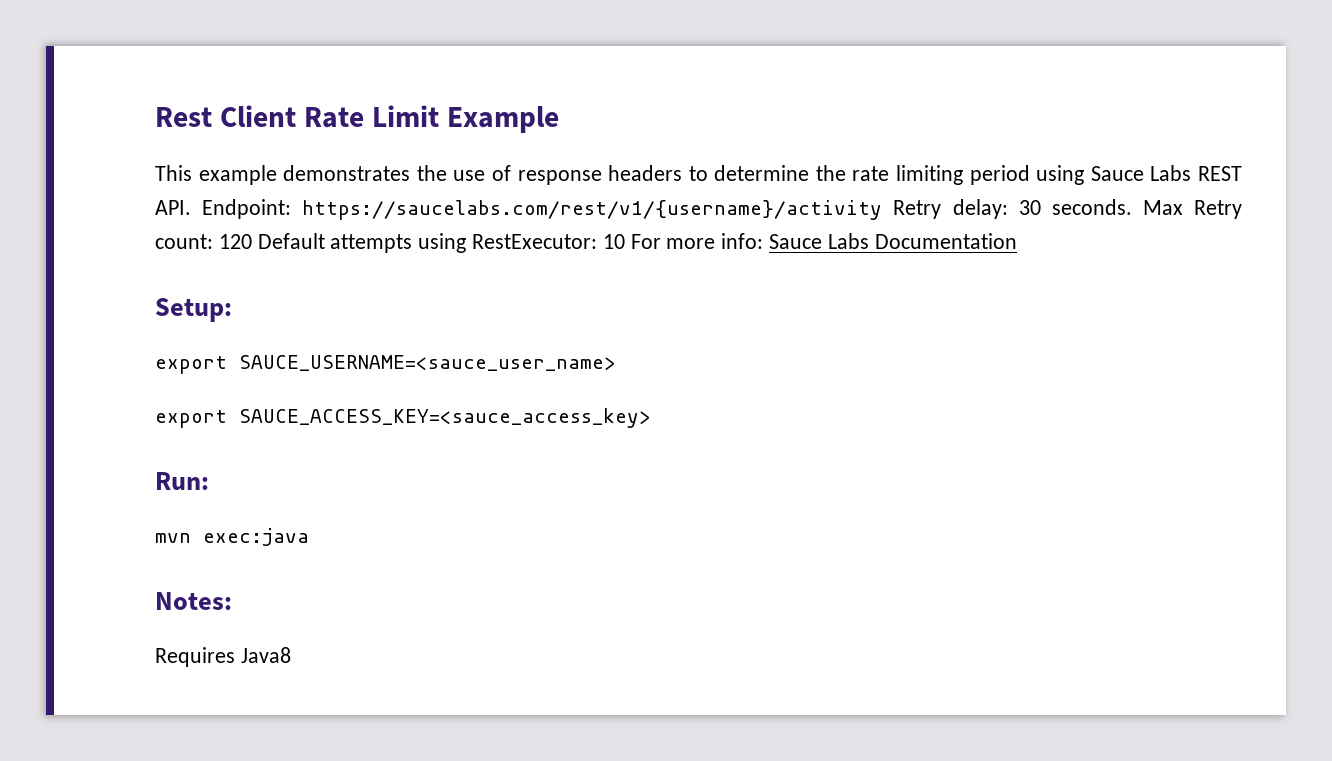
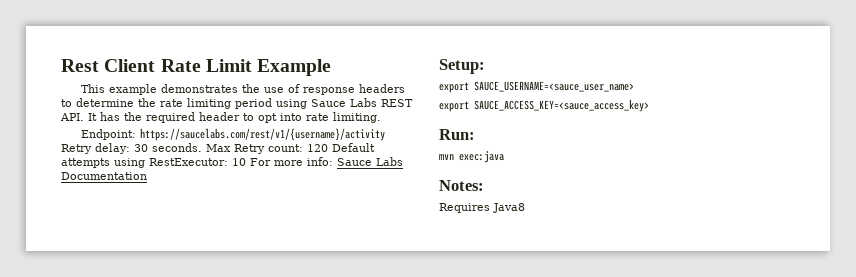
- This example demonstrates the use of response headers to determine the rate limiting period using Sauce Labs REST API. Endpoint: https://saucelabs.com/rest/v1/{username}/activity Retry delay: 30 seconds.
+ This example demonstrates the use of response headers to determine the rate limiting period using Sauce Labs REST API. It has the required header to opt into rate limiting.
+ Endpoint: https://saucelabs.com/rest/v1/{username}/activity Retry delay: 30 seconds.

